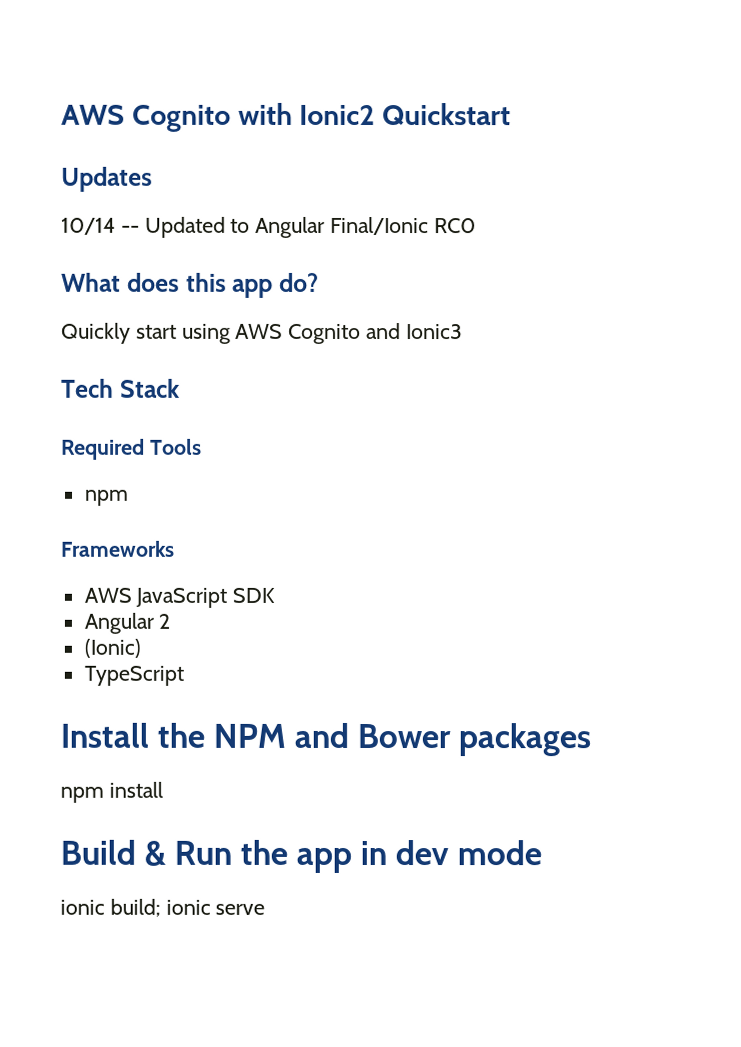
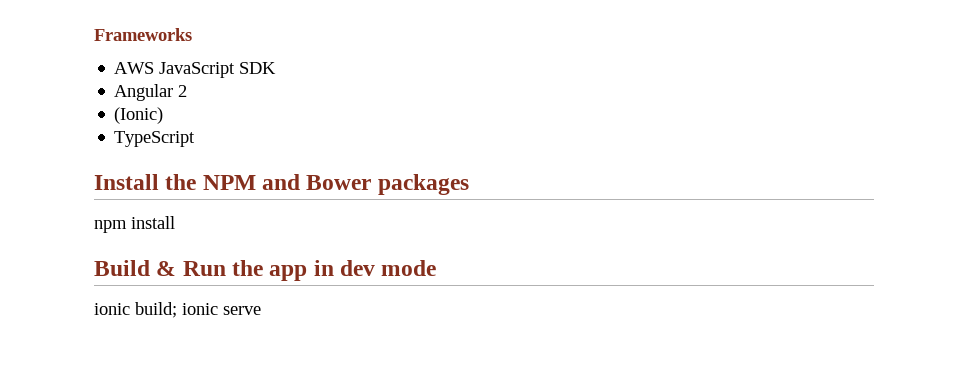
- AWS Cognito with Ionic2 Quickstart
- Updates
- 10/14 -- Updated to Angular Final/Ionic RC0
- What does this app do?
- Quickly start using AWS Cognito and Ionic3
- Tech Stack
- Required Tools
- npm

